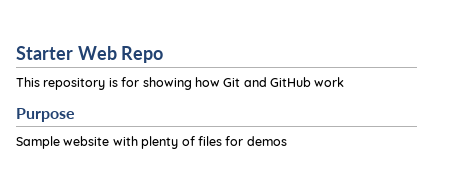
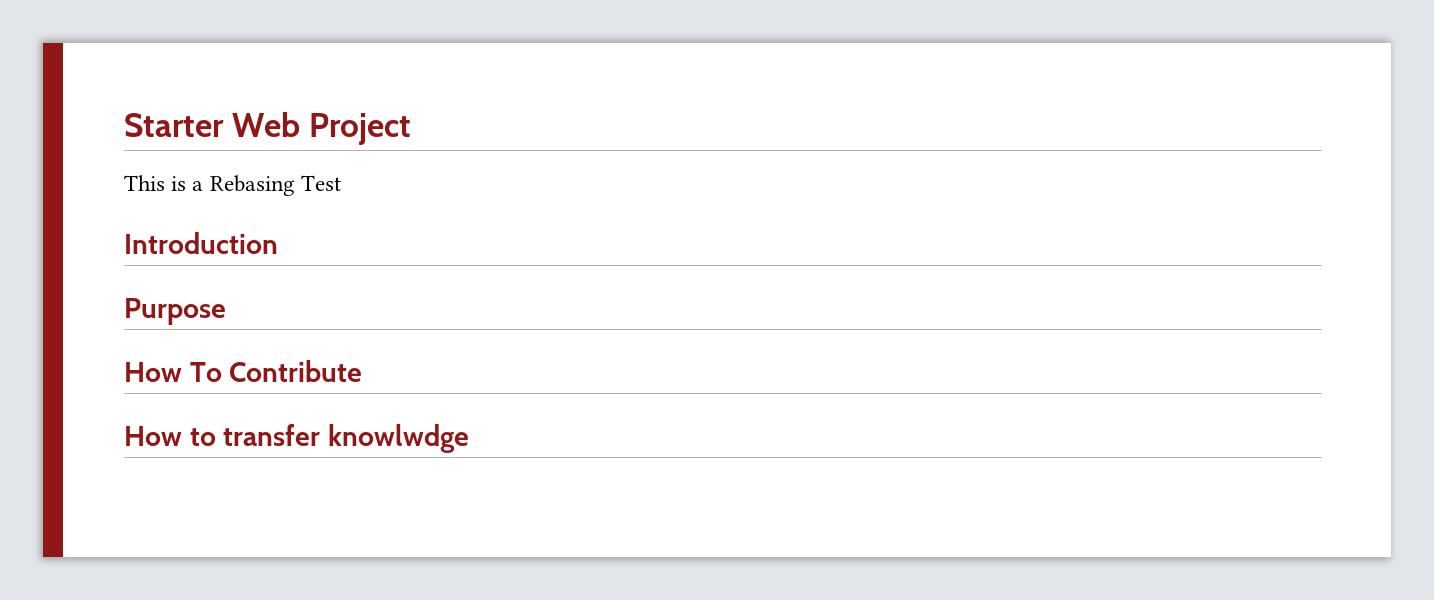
- Starter Web Repo
+ Starter Web Project
- This repository is for showing how Git and GitHub work
+ This is a Rebasing Test
+ Introduction
  Purpose
- Sample website with plenty of files for demos
+ How To Contribute
+ How to transfer knowlwdge

